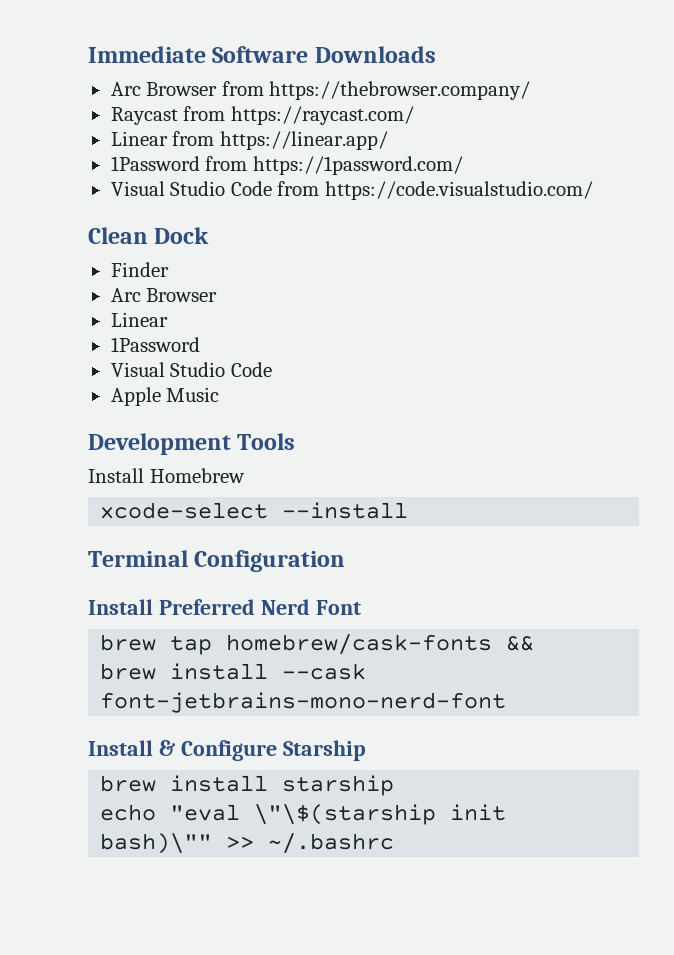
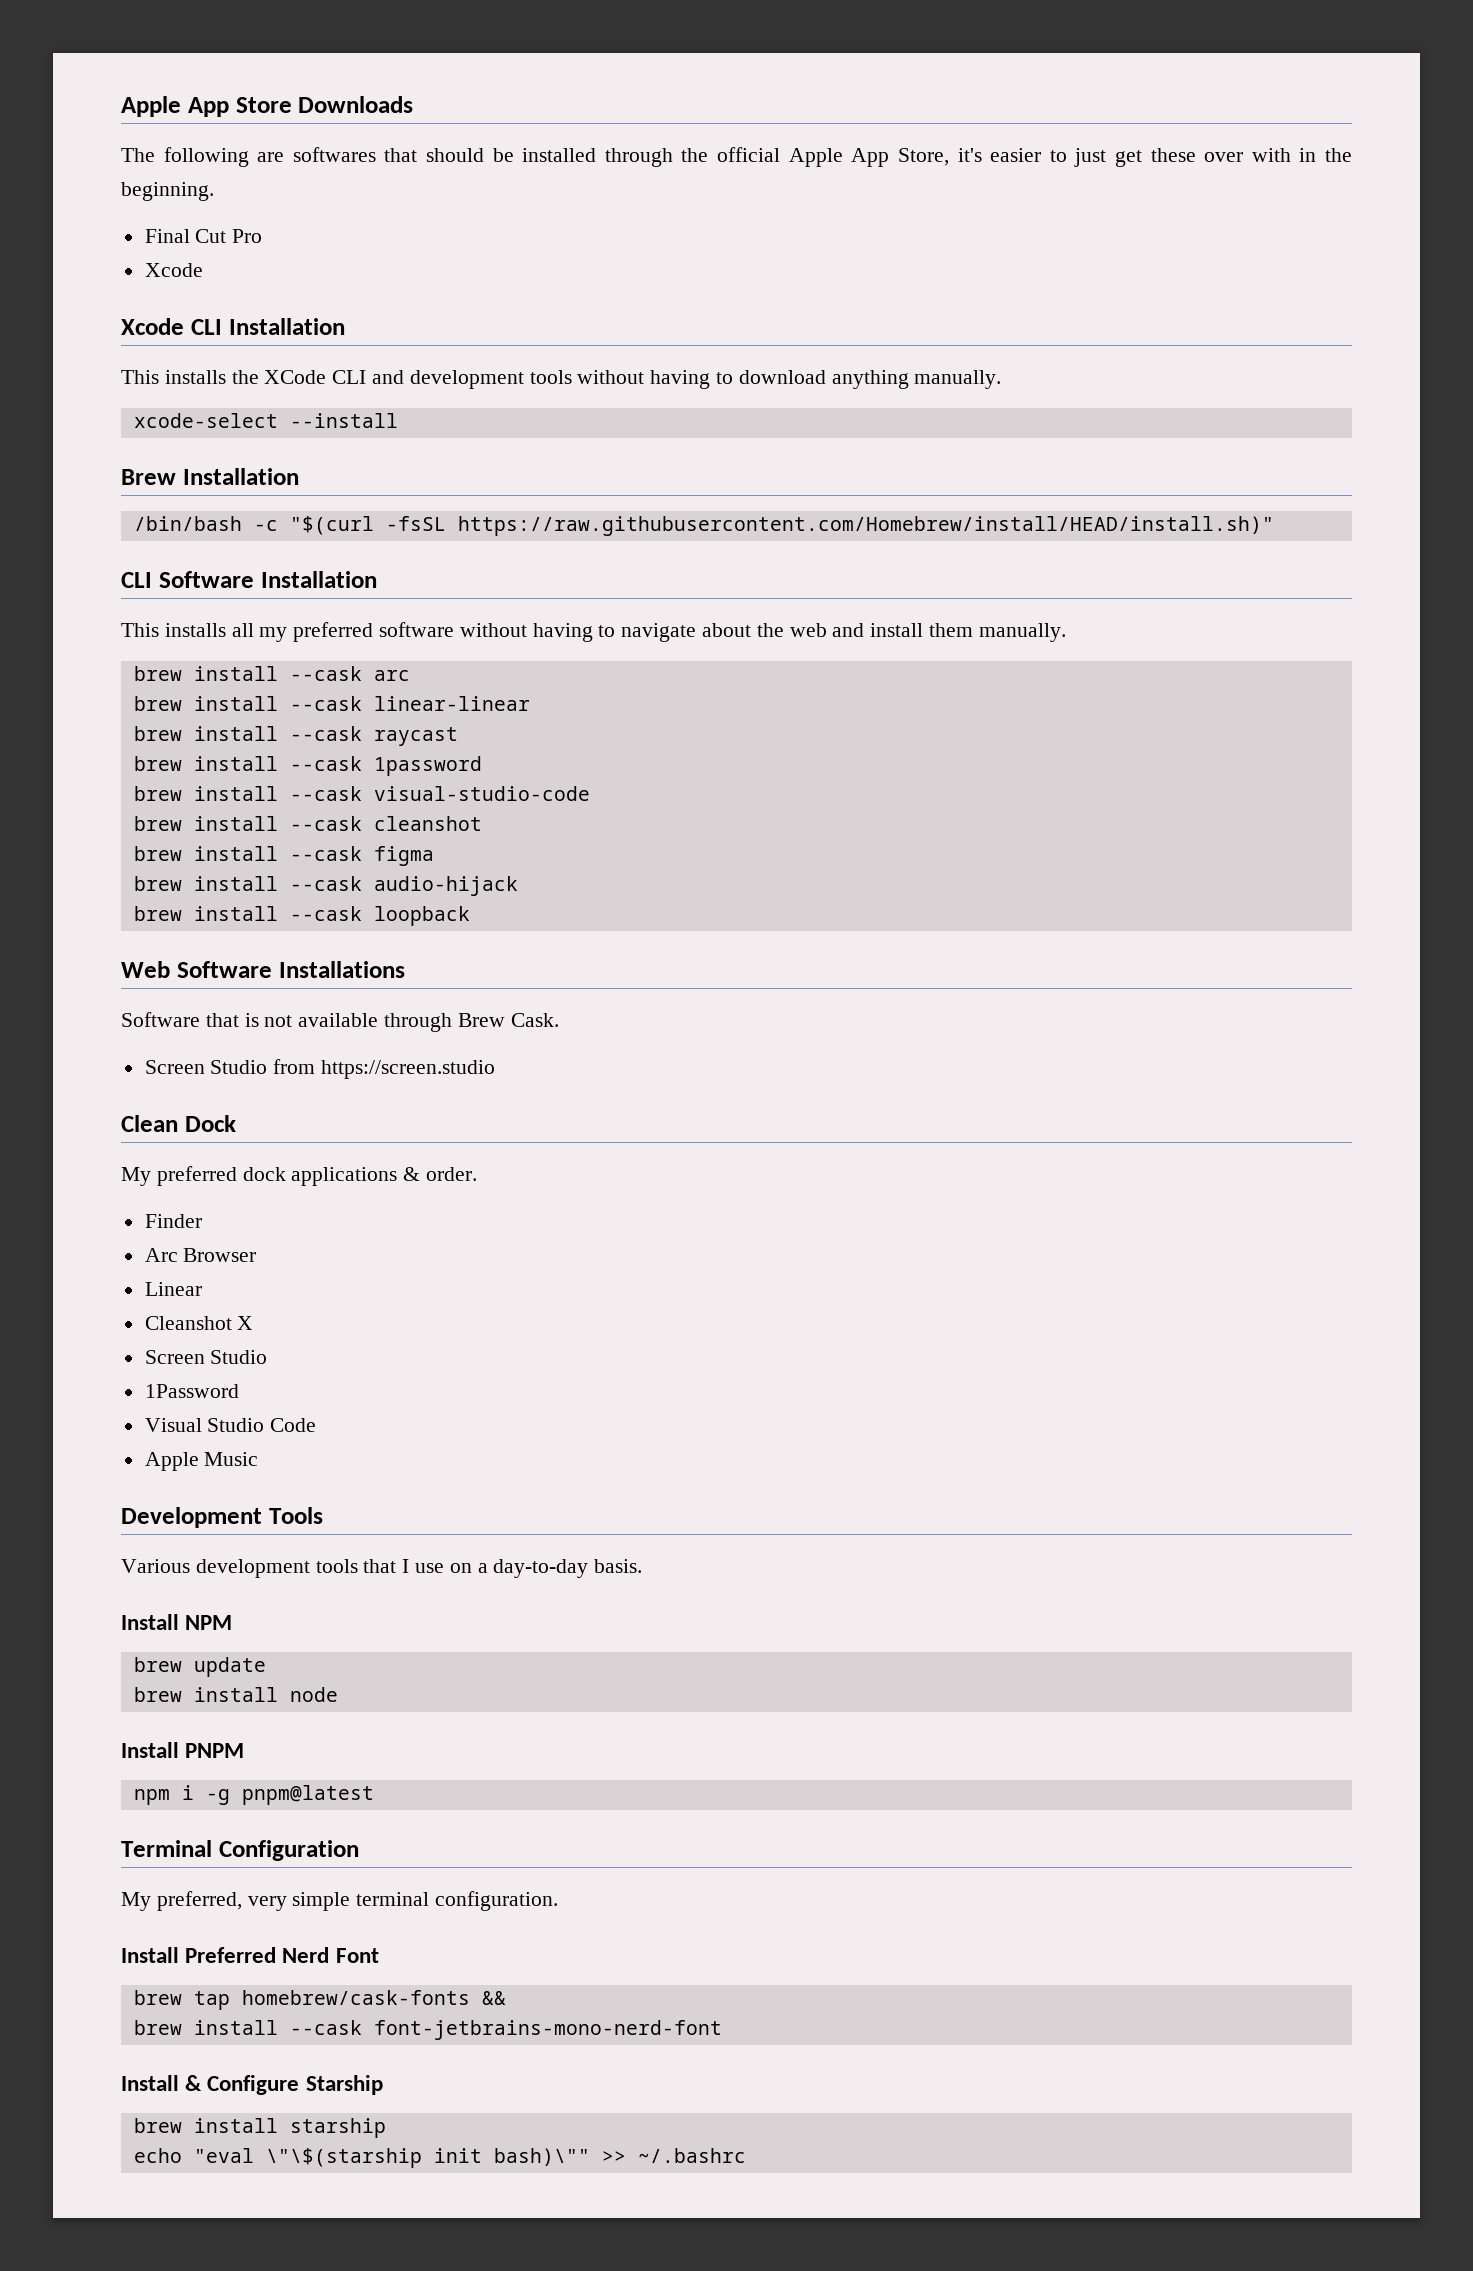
- Immediate Software Downloads
- Arc Browser from https://thebrowser.company/
- Raycast from https://raycast.com/
- Linear from https://linear.app/
- 1Password from https://1password.com/
- Visual Studio Code from https://code.visualstudio.com/
+ Apple App Store Downloads
+ The following are softwares that should be installed through the official Apple App Store, it's easier to just get these over with in the beginning.
+ Final Cut Pro
+ Xcode
+ Xcode CLI Installation
+ This installs the XCode CLI and development tools without having to download anything manually.
+ xcode-select --install
+ Brew Installation
+ /bin/bash -c "$(curl -fsSL https://raw.githubusercontent.com/Homebrew/install/HEAD/install.sh)"
+ CLI Software Installation
+ This installs all my preferred software without having to navigate about the web and install them manually.
+ brew install --cask arc
+ brew install --cask linear-linear
+ brew install --cask raycast
+ brew install --cask 1password
+ brew install --cask visual-studio-code
+ brew install --cask cleanshot
+ brew install --cask figma
+ brew install --cask audio-hijack
+ brew install --cask loopback
+ Web Software Installations
+ Software that is not available through Brew Cask.
+ Screen Studio from https://screen.studio
  Clean Dock
+ My preferred dock applications & order.
+ Cleanshot X
+ Screen Studio
- Install Homebrew
- xcode-select --install
+ Various development tools that I use on a day-to-day basis.
+ Install NPM
+ brew update
+ brew install node
+ Install PNPM
+ npm i -g pnpm@latest
  Terminal Configuration
+ My preferred, very simple terminal configuration.

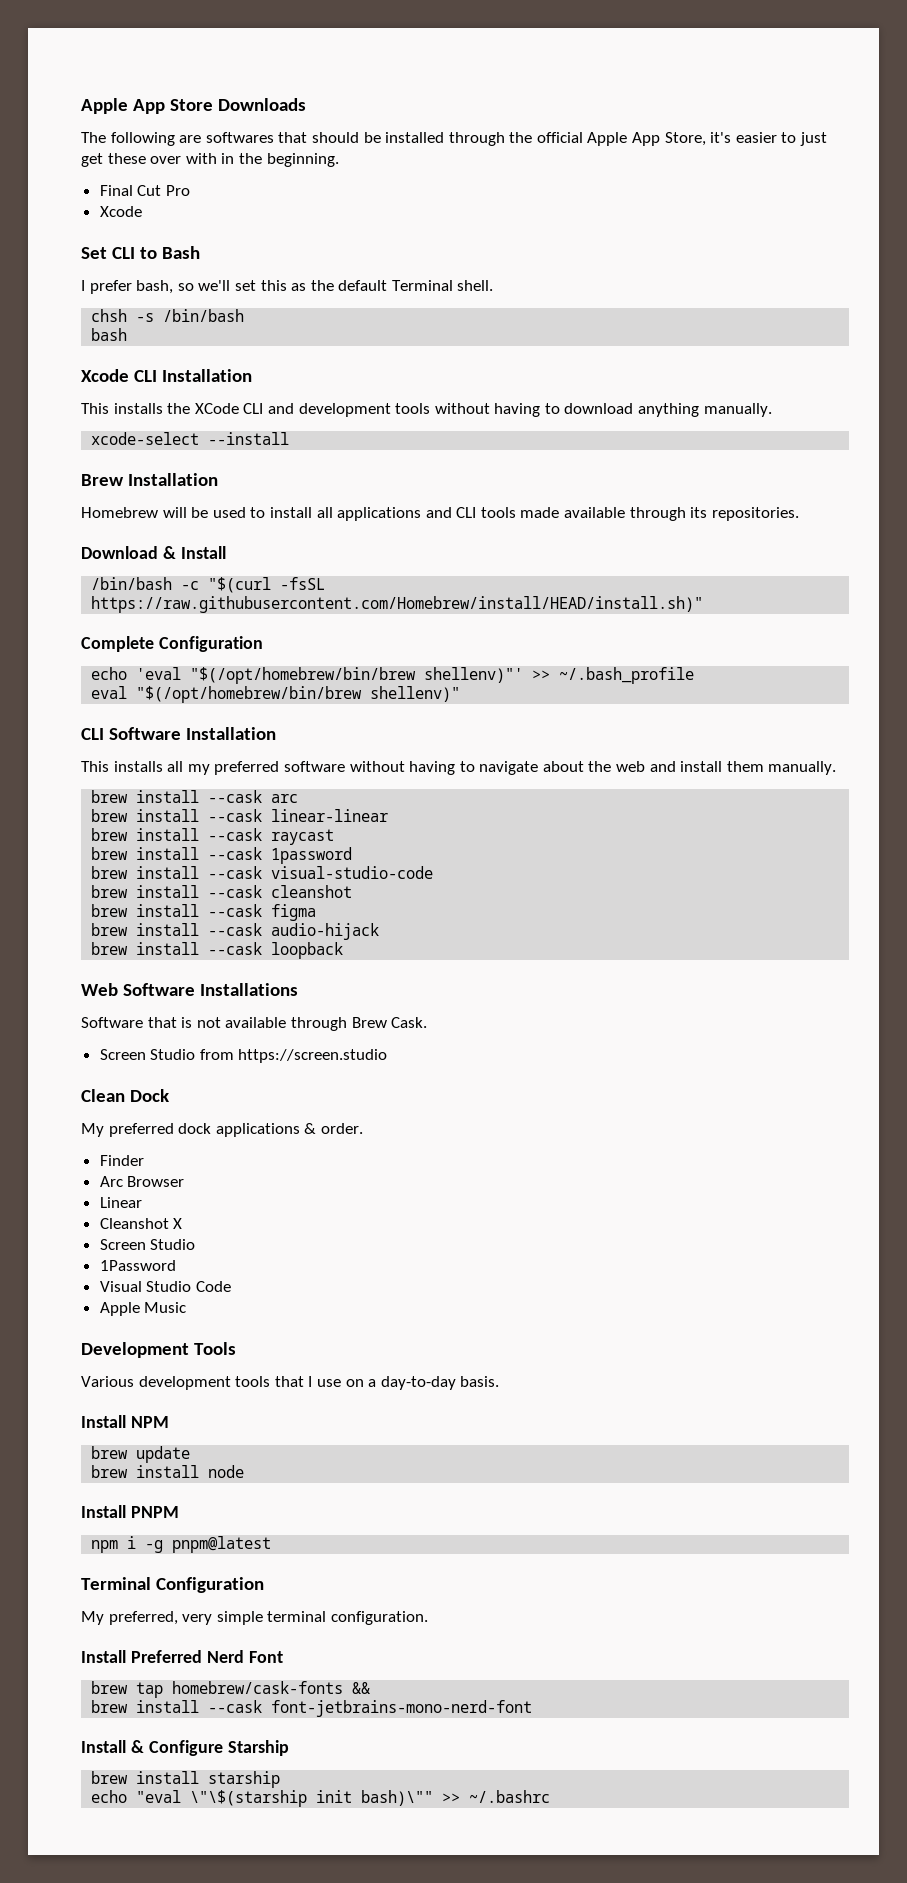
+ Set CLI to Bash
+ I prefer bash, so we'll set this as the default Terminal shell.
+ chsh -s /bin/bash
+ bash
+ Homebrew will be used to install all applications and CLI tools made available through its repositories.
+ Download & Install
+ Complete Configuration
+ echo 'eval "$(/opt/homebrew/bin/brew shellenv)"' >> ~/.bash_profile
+ eval "$(/opt/homebrew/bin/brew shellenv)"

